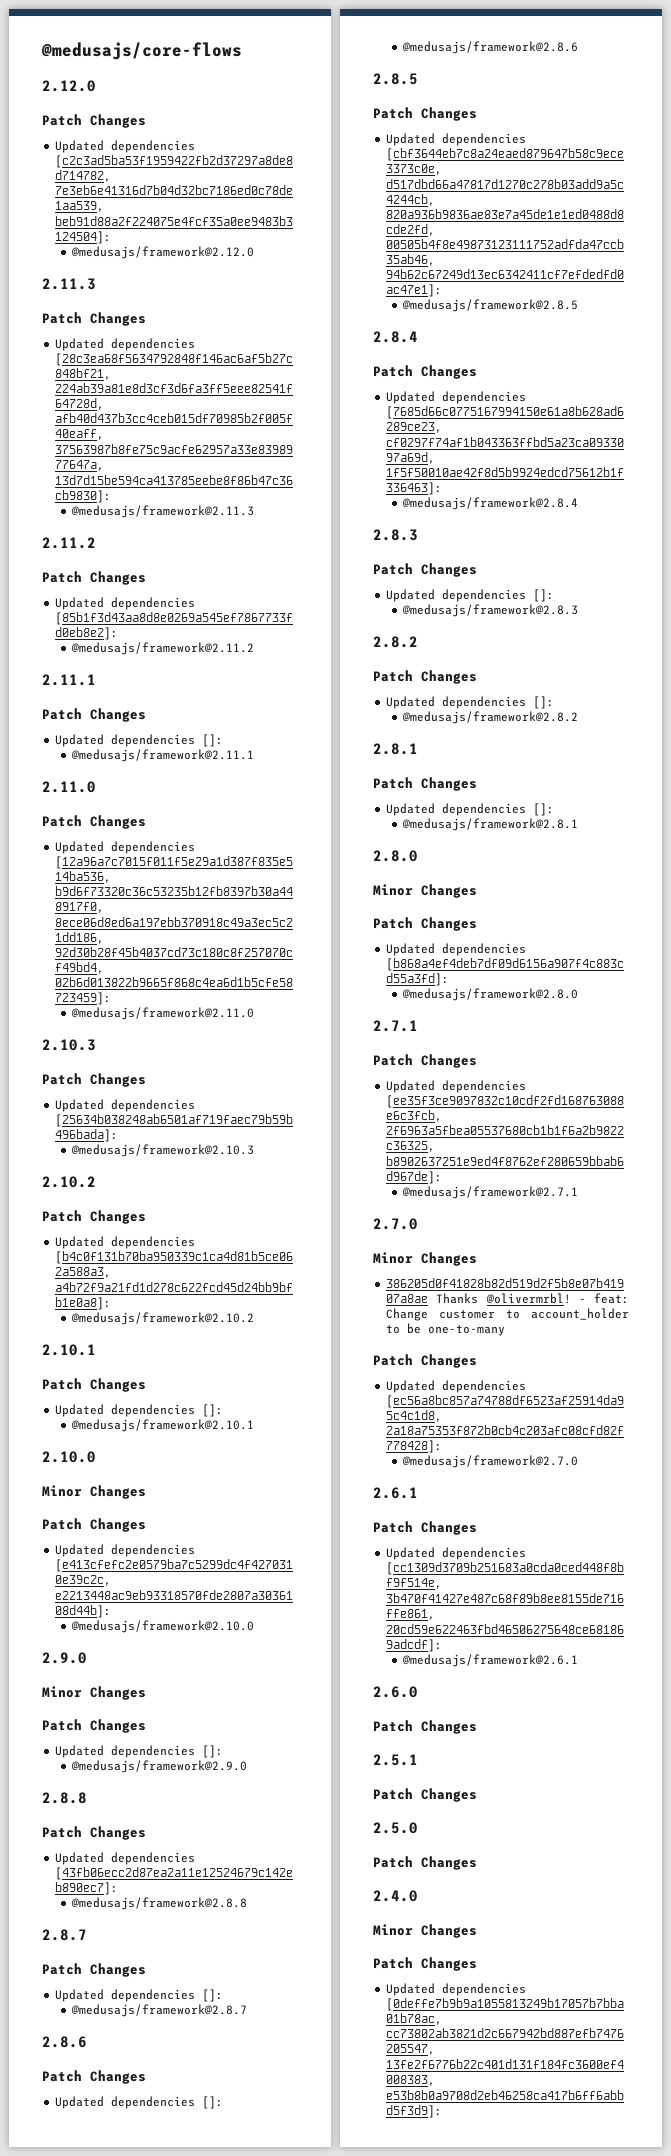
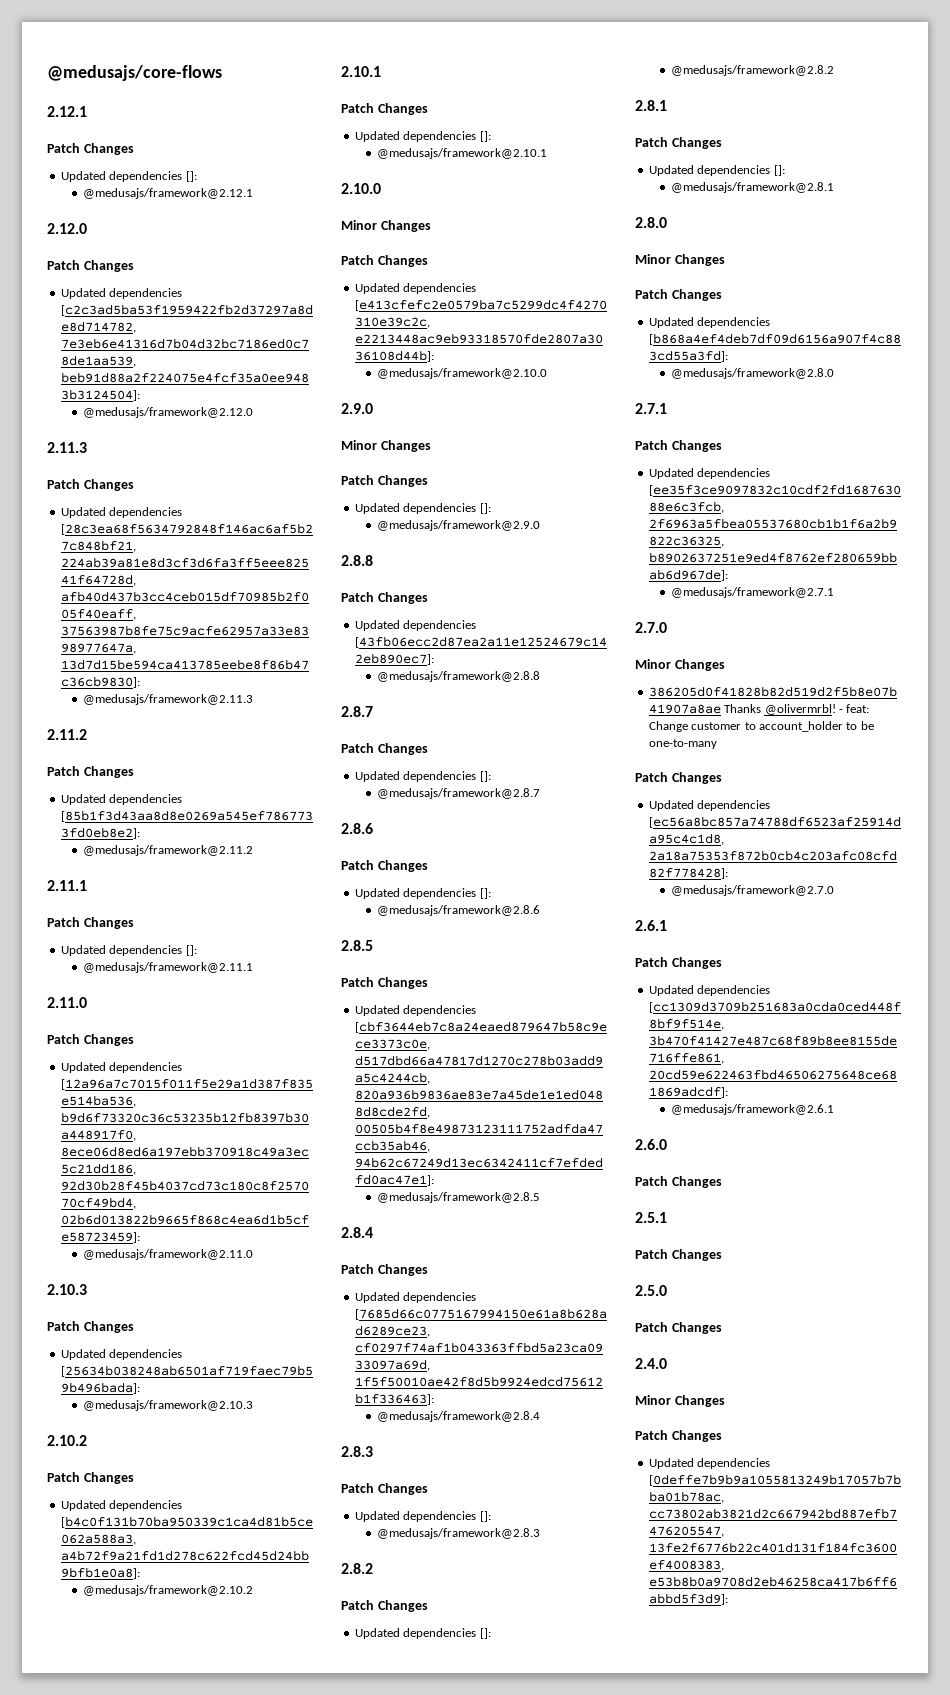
+ 2.12.1
+ Patch Changes
+ Updated dependencies []:
+ @medusajs/framework@2.12.1

